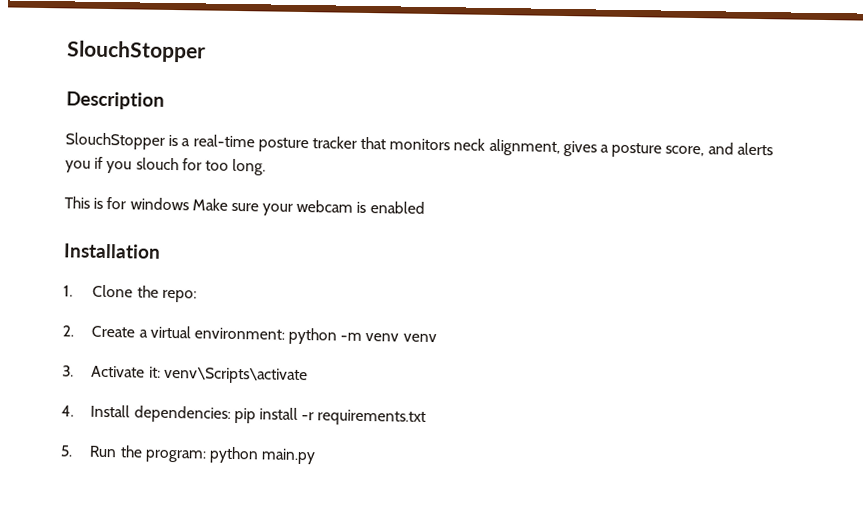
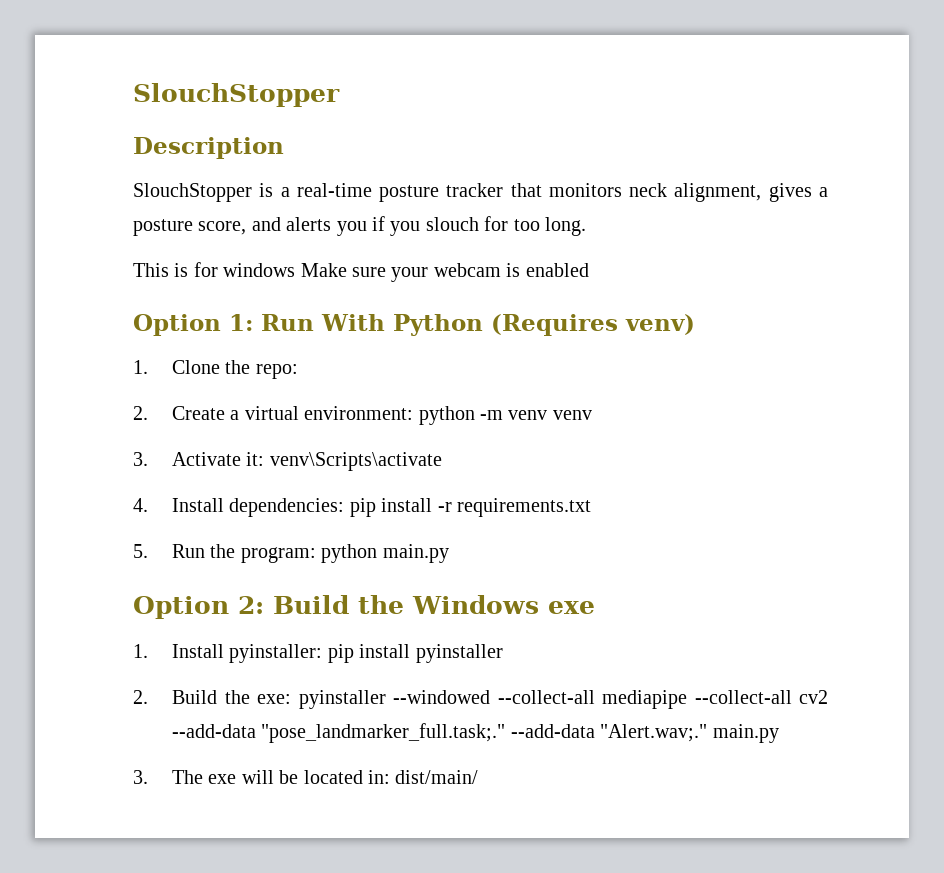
- Installation
+ Option 1: Run With Python (Requires venv)
+ Option 2: Build the Windows exe
+ 1. Install pyinstaller: pip install pyinstaller
+ 2. Build the exe: pyinstaller --windowed --collect-all mediapipe --collect-all cv2 --add-data "pose_landmarker_full.task;." --add-data "Alert.wav;." main.py
+ 3. The exe will be located in: dist/main/

